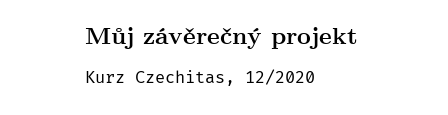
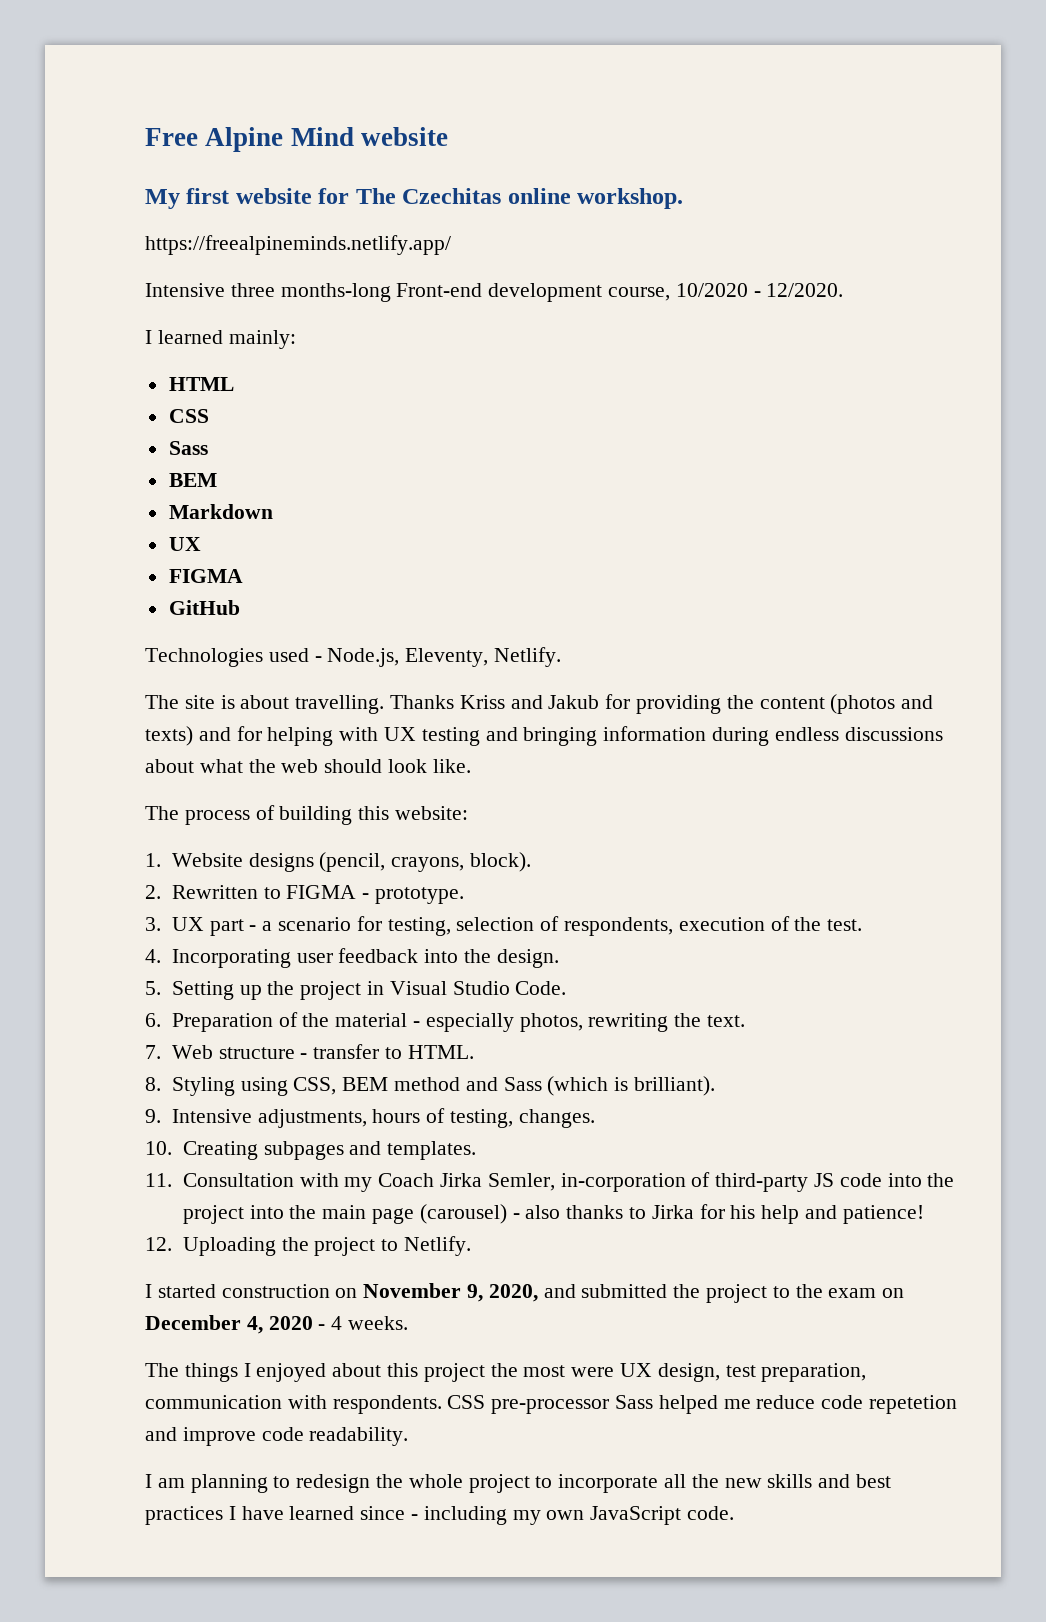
- Můj závěrečný projekt
- Kurz Czechitas, 12/2020
+ Free Alpine Mind website
+ My first website for The Czechitas online workshop.
+ https://freealpineminds.netlify.app/
+ Intensive three months-long Front-end development course, 10/2020 - 12/2020.
+ I learned mainly:
+ HTML
+ CSS
+ Sass
+ BEM
+ Markdown
+ UX
+ FIGMA
+ GitHub
+ Technologies used - Node.js, Eleventy, Netlify.
+ The site is about travelling. Thanks Kriss and Jakub for providing the content (photos and texts) and for helping with UX testing and bringing information during endless discussions about what the web should look like.
+ The process of building this website:
+ 1. Website designs (pencil, crayons, block).
+ 2. Rewritten to FIGMA - prototype.
+ 3. UX part - a scenario for testing, selection of respondents, execution of the test.
+ 4. Incorporating user feedback into the design.
+ 5. Setting up the project in Visual Studio Code.
+ 6. Preparation of the material - especially photos, rewriting the text.
+ 7. Web structure - transfer to HTML.
+ 8. Styling using CSS, BEM method and Sass (which is brilliant).
+ 9. Intensive adjustments, hours of testing, changes.
+ 10. Creating subpages and templates.
+ 11. Consultation with my Coach Jirka Semler, in-corporation of third-party JS code into the project into the main page (carousel) - also thanks to Jirka for his help and patience!
+ 12. Uploading the project to Netlify.
+ I started construction on November 9, 2020, and submitted the project to the exam on December 4, 2020 - 4 weeks.
+ The things I enjoyed about this project the most were UX design, test preparation, communication with respondents. CSS pre-processor Sass helped me reduce code repetetion and improve code readability.
+ I am planning to redesign the whole project to incorporate all the new skills and best practices I have learned since - including my own JavaScript code.

